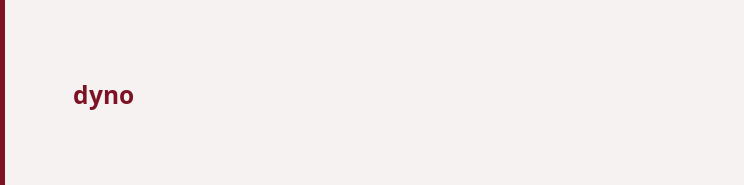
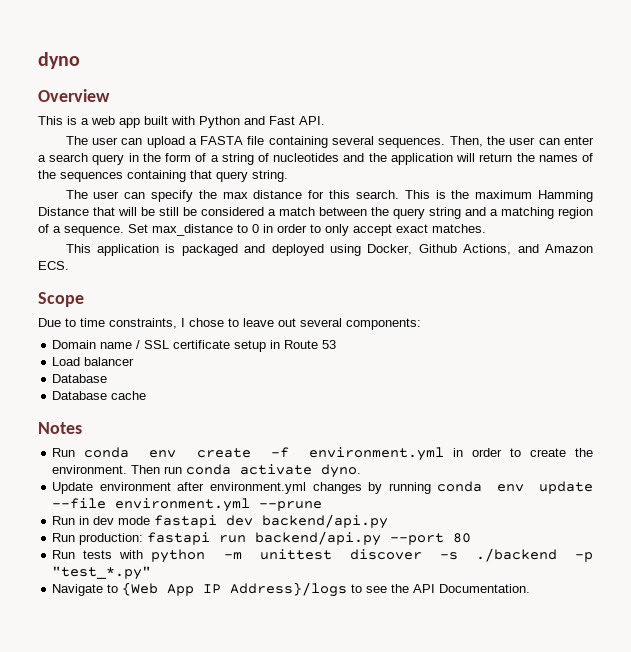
+ Overview
+ This is a web app built with Python and Fast API.
+ The user can upload a FASTA file containing several sequences. Then, the user can enter a search query in the form of a string of nucleotides and the application will return the names of the sequences containing that query string.
+ The user can specify the max distance for this search. This is the maximum Hamming Distance that will be still be considered a match between the query string and a matching region of a sequence. Set max_distance to 0 in order to only accept exact matches.
+ This application is packaged and deployed using Docker, Github Actions, and Amazon ECS.
+ Scope
+ Due to time constraints, I chose to leave out several components:
+ Domain name / SSL certificate setup in Route 53
+ Load balancer
+ Database
+ Database cache
+ Notes
+ Run conda env create -f environment.yml in order to create the environment. Then run conda activate dyno.
+ Update environment after environment.yml changes by running conda env update --file environment.yml --prune
+ Run in dev mode fastapi dev backend/api.py
+ Run production: fastapi run backend/api.py --port 80
+ Run tests with python -m unittest discover -s ./backend -p "test_*.py"
+ Navigate to {Web App IP Address}/logs to see the API Documentation.

